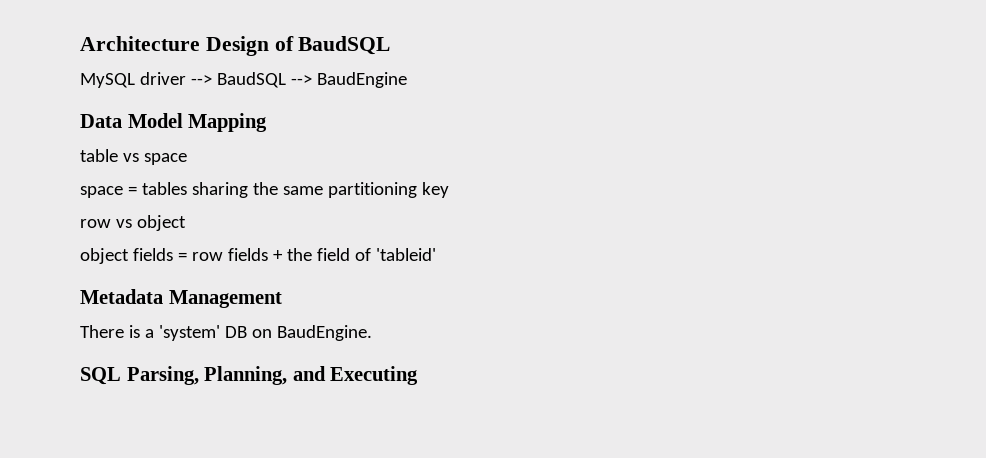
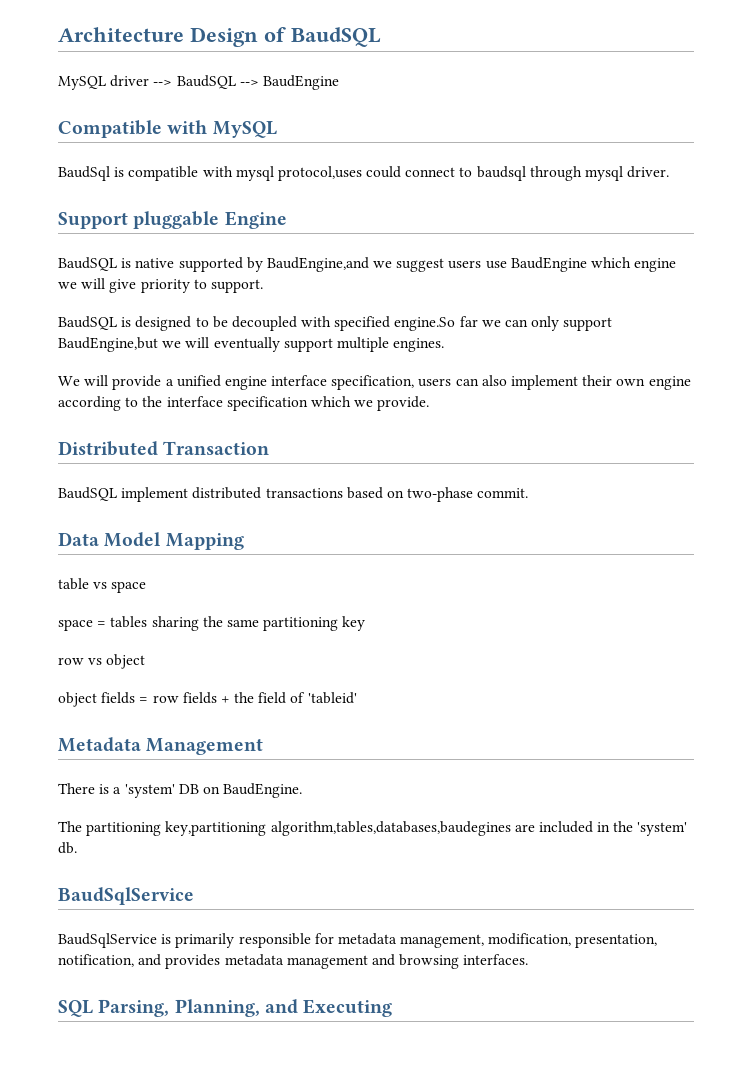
+ Compatible with MySQL
+ BaudSql is compatible with mysql protocol,uses could connect to baudsql through mysql driver.
+ Support pluggable Engine
+ BaudSQL is native supported by BaudEngine,and we suggest users use BaudEngine which engine we will give priority to support.
+ BaudSQL is designed to be decoupled with specified engine.So far we can only support BaudEngine,but we will eventually support multiple engines.
+ We will provide a unified engine interface specification, users can also implement their own engine according to the interface specification which we provide.
+ Distributed Transaction
+ BaudSQL implement distributed transactions based on two-phase commit.
+ The partitioning key,partitioning algorithm,tables,databases,baudegines are included in the 'system' db.
+ BaudSqlService
+ BaudSqlService is primarily responsible for metadata management, modification, presentation, notification, and provides metadata management and browsing interfaces.

